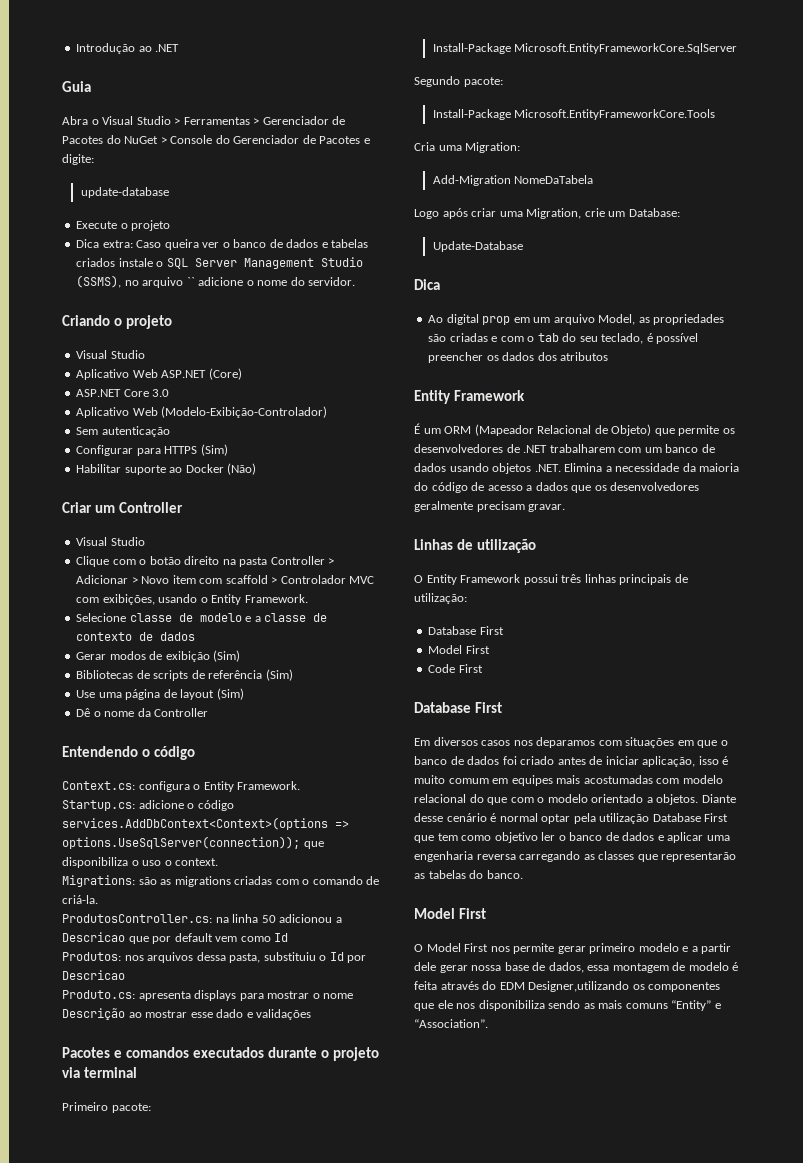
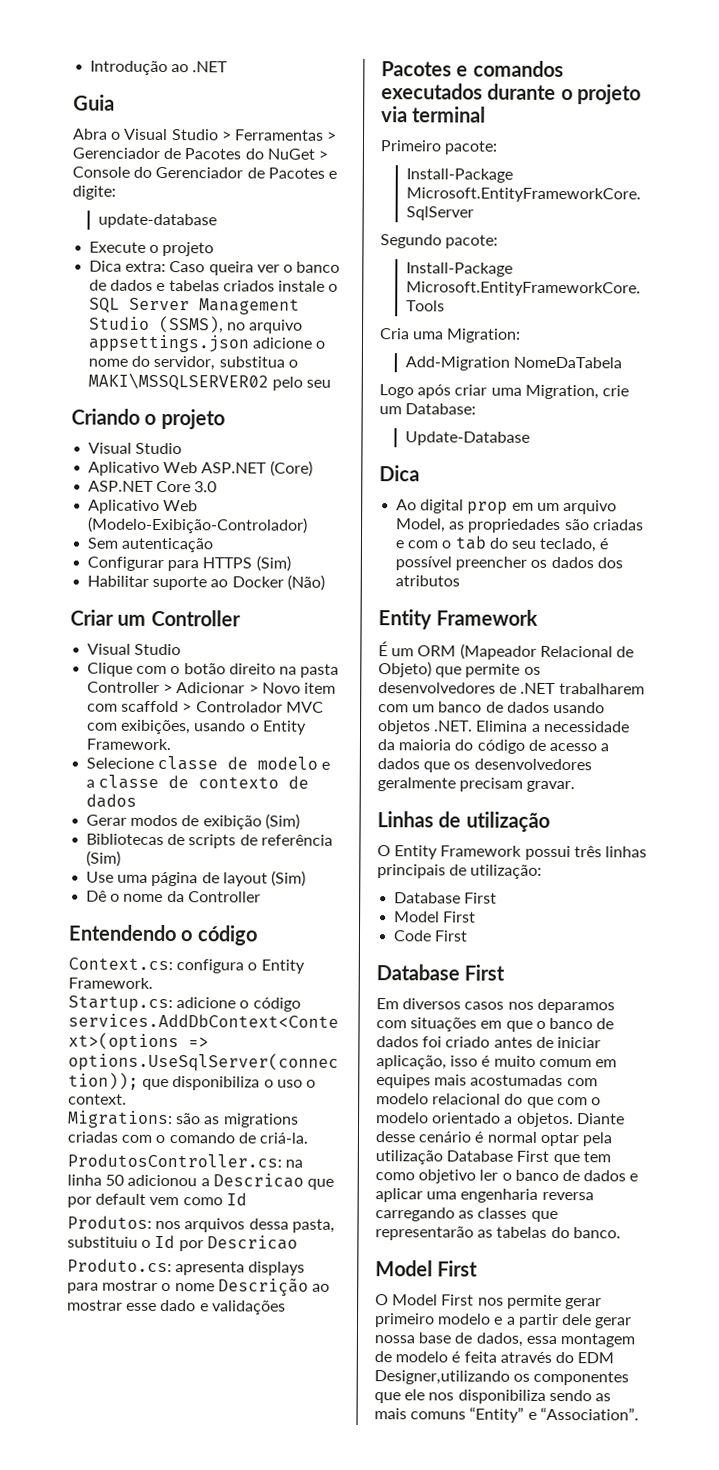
- Dica extra: Caso queira ver o banco de dados e tabelas criados instale o SQL Server Management Studio (SSMS), no arquivo `` adicione o nome do servidor.
+ Dica extra: Caso queira ver o banco de dados e tabelas criados instale o SQL Server Management Studio (SSMS), no arquivo appsettings.json adicione o nome do servidor, substitua o MAKI\MSSQLSERVER02 pelo seu

